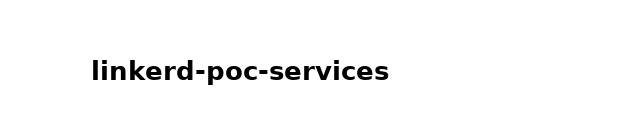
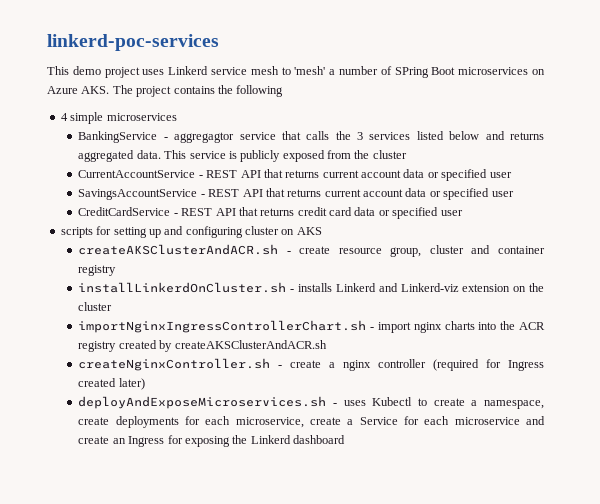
+ This demo project uses Linkerd service mesh to 'mesh' a number of SPring Boot microservices on Azure AKS. The project contains the following
+ 4 simple microservices
+ BankingService - aggregagtor service that calls the 3 services listed below and returns aggregated data. This service is publicly exposed from the cluster
+ CurrentAccountService - REST API that returns current account data or specified user
+ SavingsAccountService - REST API that returns current account data or specified user
+ CreditCardService - REST API that returns credit card data or specified user
+ scripts for setting up and configuring cluster on AKS
+ createAKSClusterAndACR.sh - create resource group, cluster and container registry
+ installLinkerdOnCluster.sh - installs Linkerd and Linkerd-viz extension on the cluster
+ importNginxIngressControllerChart.sh - import nginx charts into the ACR registry created by createAKSClusterAndACR.sh
+ createNginxController.sh - create a nginx controller (required for Ingress created later)
+ deployAndExposeMicroservices.sh - uses Kubectl to create a namespace, create deployments for each microservice, create a Service for each microservice and create an Ingress for exposing the Linkerd dashboard

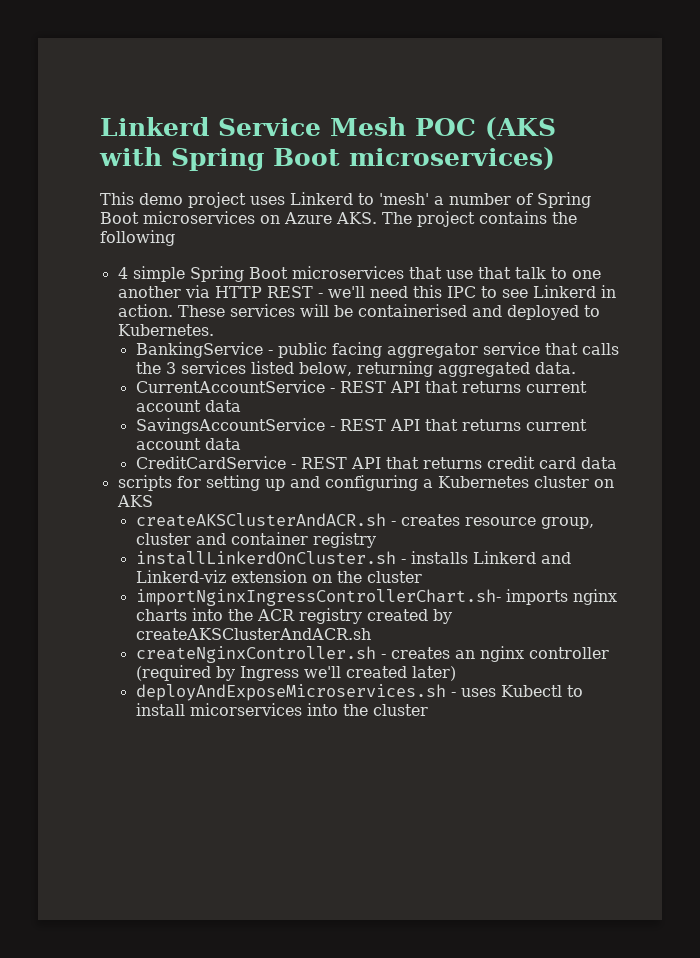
- linkerd-poc-services
+ Linkerd Service Mesh POC (AKS with Spring Boot microservices)
- This demo project uses Linkerd service mesh to 'mesh' a number of SPring Boot microservices on Azure AKS. The project contains the following
+ This demo project uses Linkerd to 'mesh' a number of Spring Boot microservices on Azure AKS. The project contains the following
- 4 simple microservices
+ 4 simple Spring Boot microservices that use that talk to one another via HTTP REST - we'll need this IPC to see Linkerd in action. These services will be containerised and deployed to Kubernetes.
- BankingService - aggregagtor service that calls the 3 services listed below and returns aggregated data. This service is publicly exposed from the cluster
+ BankingService - public facing aggregator service that calls the 3 services listed below, returning aggregated data.
- CurrentAccountService - REST API that returns current account data or specified user
+ CurrentAccountService - REST API that returns current account data
- SavingsAccountService - REST API that returns current account data or specified user
+ SavingsAccountService - REST API that returns current account data
- CreditCardService - REST API that returns credit card data or specified user
+ CreditCardService - REST API that returns credit card data
- scripts for setting up and configuring cluster on AKS
+ scripts for setting up and configuring a Kubernetes cluster on AKS
- createAKSClusterAndACR.sh - create resource group, cluster and container registry
+ createAKSClusterAndACR.sh - creates resource group, cluster and container registry
- importNginxIngressControllerChart.sh - import nginx charts into the ACR registry created by createAKSClusterAndACR.sh
+ importNginxIngressControllerChart.sh- imports nginx charts into the ACR registry created by createAKSClusterAndACR.sh
- createNginxController.sh - create a nginx controller (required for Ingress created later)
+ createNginxController.sh - creates an nginx controller (required by Ingress we'll created later)
- deployAndExposeMicroservices.sh - uses Kubectl to create a namespace, create deployments for each microservice, create a Service for each microservice and create an Ingress for exposing the Linkerd dashboard
+ deployAndExposeMicroservices.sh - uses Kubectl to install micorservices into the cluster

